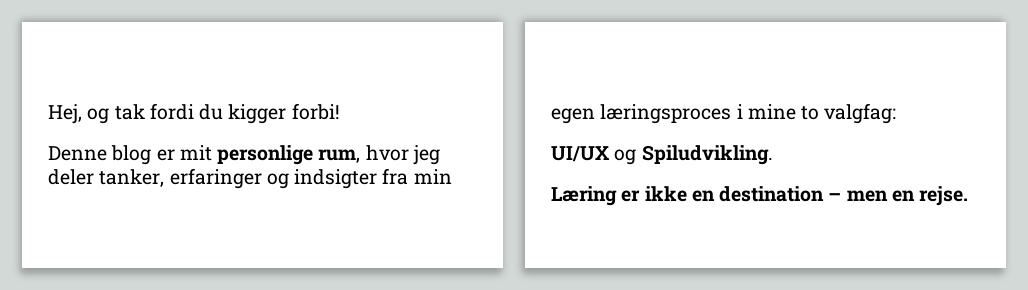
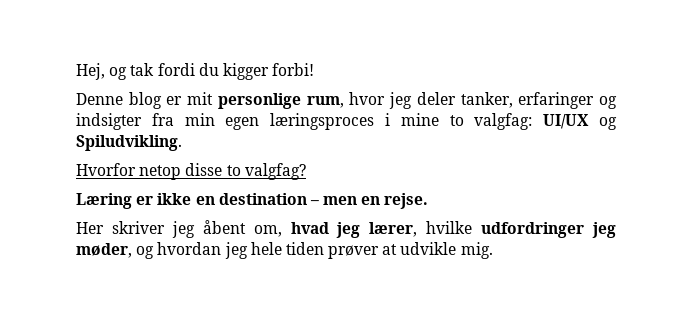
- Denne blog er mit personlige rum, hvor jeg deler tanker, erfaringer og indsigter fra min egen læringsproces i mine to valgfag:
- UI/UX og Spiludvikling.
+ Denne blog er mit personlige rum, hvor jeg deler tanker, erfaringer og indsigter fra min egen læringsproces i mine to valgfag: UI/UX og Spiludvikling.
+ Hvorfor netop disse to valgfag?
+ Her skriver jeg åbent om, hvad jeg lærer, hvilke udfordringer jeg møder, og hvordan jeg hele tiden prøver at udvikle mig.

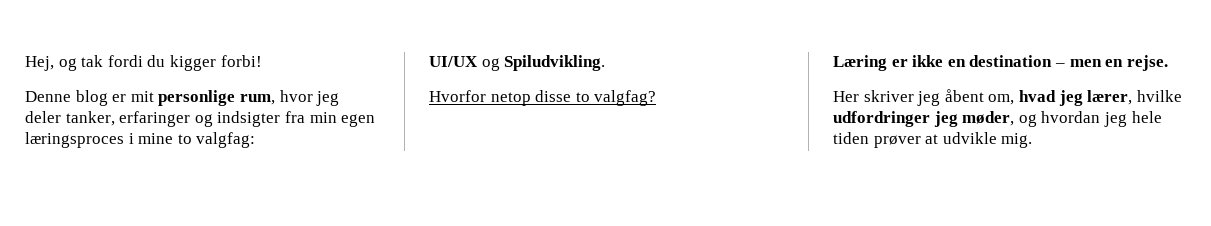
- Denne blog er mit personlige rum, hvor jeg deler tanker, erfaringer og indsigter fra min egen læringsproces i mine to valgfag: UI/UX og Spiludvikling.
+ Denne blog er mit personlige rum, hvor jeg deler tanker, erfaringer og indsigter fra min egen læringsproces i mine to valgfag:
+ UI/UX og Spiludvikling.

